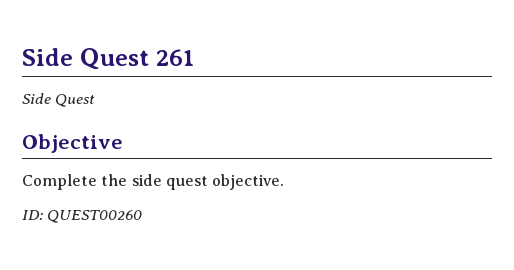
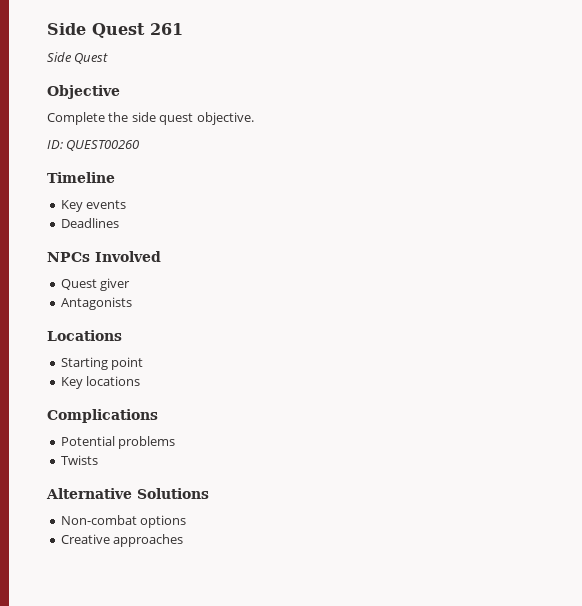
+ Timeline
+ Key events
+ Deadlines
+ NPCs Involved
+ Quest giver
+ Antagonists
+ Locations
+ Starting point
+ Key locations
+ Complications
+ Potential problems
+ Twists
+ Alternative Solutions
+ Non-combat options
+ Creative approaches

